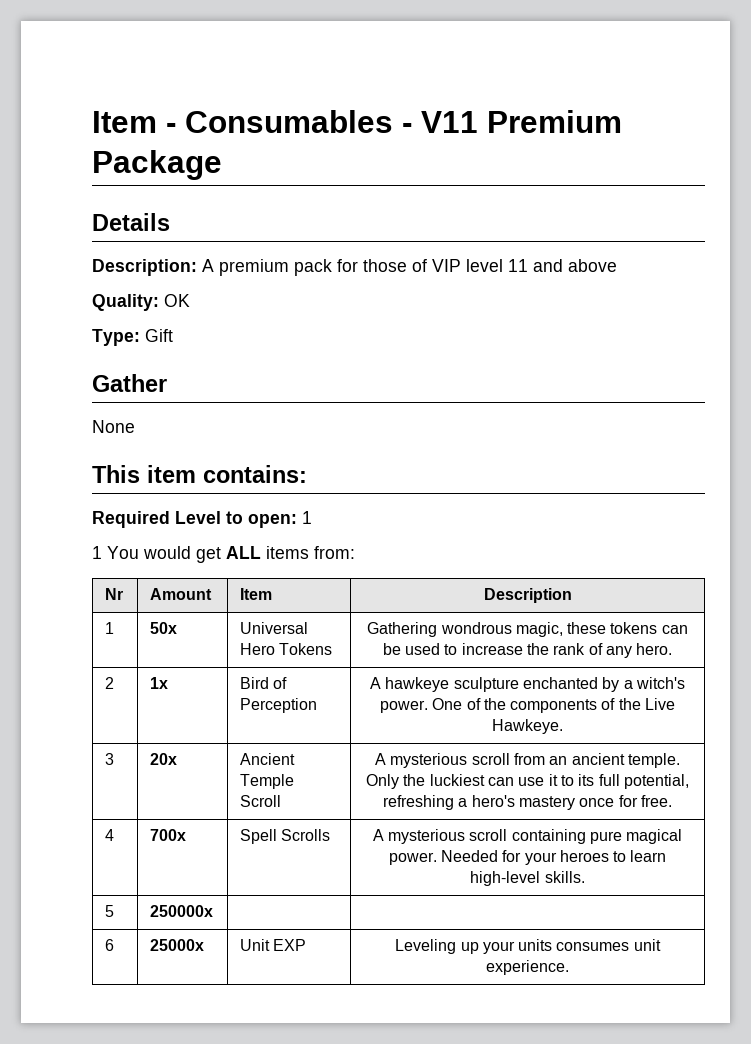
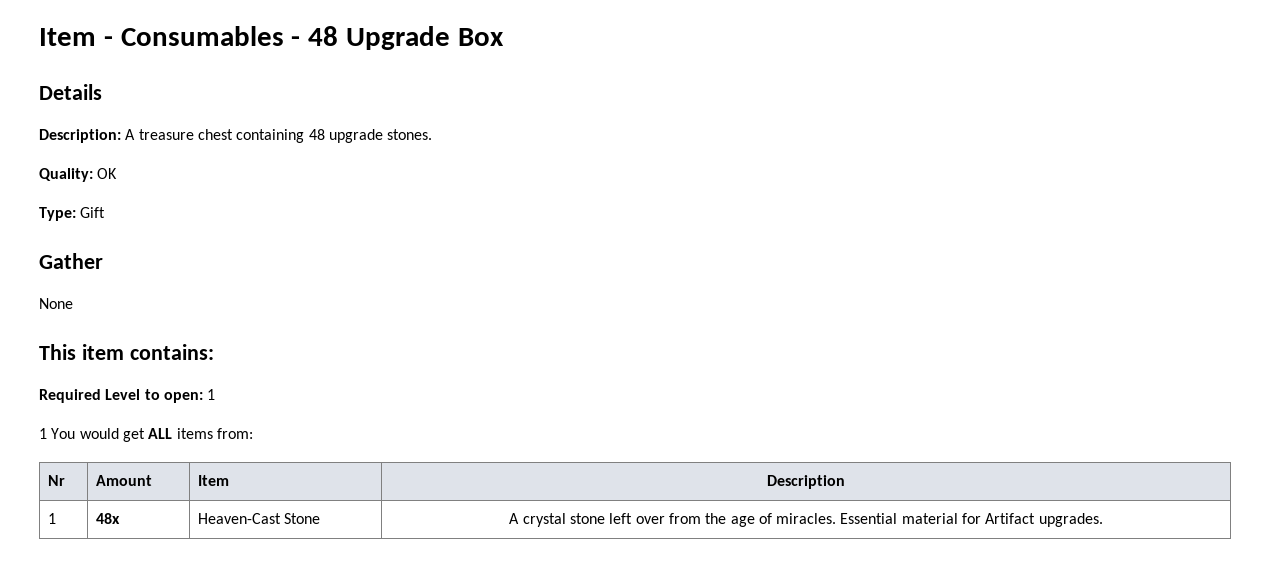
- Item - Consumables - V11 Premium Package
+ Item - Consumables - 48 Upgrade Box
- Description: A premium pack for those of VIP level 11 and above
+ Description: A treasure chest containing 48 upgrade stones.
- 1 | 50x | Universal Hero Tokens | Gathering wondrous magic, these tokens can be used to increase the rank of any hero.
- 2 | 1x | Bird of Perception | A hawkeye sculpture enchanted by a witch's power. One of the components of the Live Hawkeye.
- 3 | 20x | Ancient Temple Scroll | A mysterious scroll from an ancient temple. Only the luckiest can use it to its full potential, refreshing a hero's mastery once for free.
- 4 | 700x | Spell Scrolls | A mysterious scroll containing pure magical power. Needed for your heroes to learn high-level skills.
- 5 | 250000x | |
- 6 | 25000x | Unit EXP | Leveling up your units consumes unit experience.
+ 1 | 48x | Heaven-Cast Stone | A crystal stone left over from the age of miracles. Essential material for Artifact upgrades.

